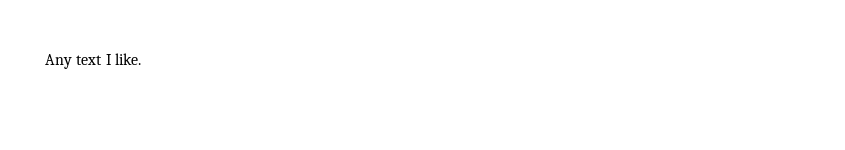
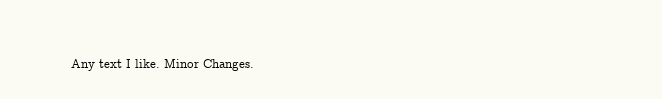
+ Minor Changes.

